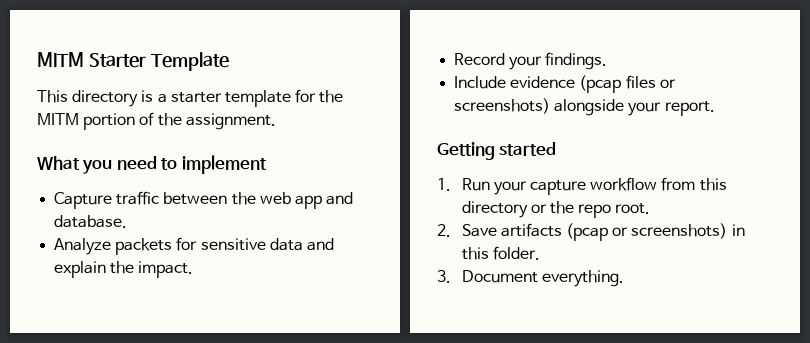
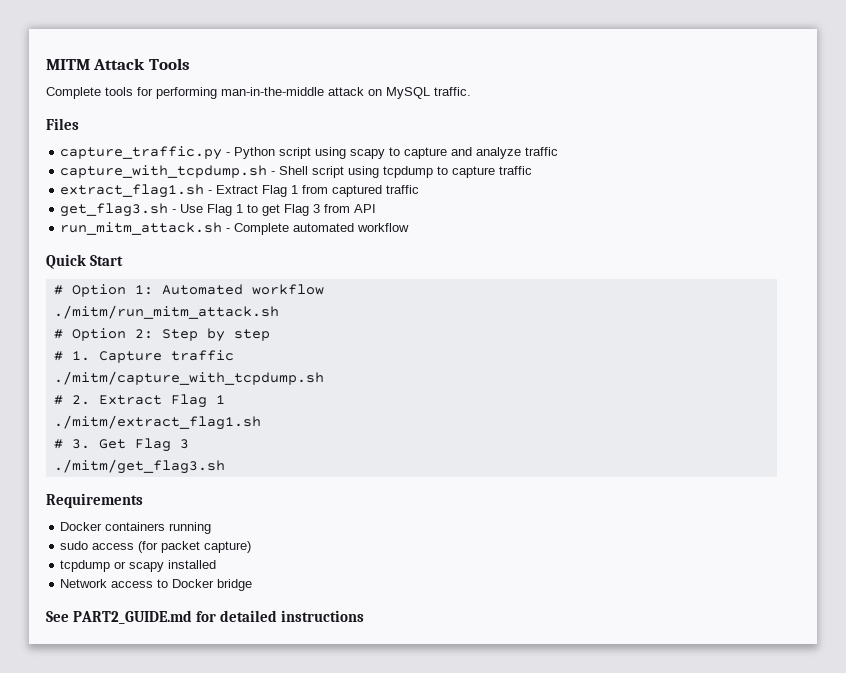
- MITM Starter Template
- This directory is a starter template for the MITM portion of the assignment.
- What you need to implement
- Capture traffic between the web app and database.
- Analyze packets for sensitive data and explain the impact.
- Record your findings.
- Include evidence (pcap files or screenshots) alongside your report.
- Getting started
- 1. Run your capture workflow from this directory or the repo root.
- 2. Save artifacts (pcap or screenshots) in this folder.
- 3. Document everything.
+ MITM Attack Tools
+ Complete tools for performing man-in-the-middle attack on MySQL traffic.
+ Files
+ capture_traffic.py - Python script using scapy to capture and analyze traffic
+ capture_with_tcpdump.sh - Shell script using tcpdump to capture traffic
+ extract_flag1.sh - Extract Flag 1 from captured traffic
+ get_flag3.sh - Use Flag 1 to get Flag 3 from API
+ run_mitm_attack.sh - Complete automated workflow
+ Quick Start
+ # Option 1: Automated workflow
+ ./mitm/run_mitm_attack.sh
+ # Option 2: Step by step
+ # 1. Capture traffic
+ ./mitm/capture_with_tcpdump.sh
+ # 2. Extract Flag 1
+ ./mitm/extract_flag1.sh
+ # 3. Get Flag 3
+ ./mitm/get_flag3.sh
+ Requirements
+ Docker containers running
+ sudo access (for packet capture)
+ tcpdump or scapy installed
+ Network access to Docker bridge
+ See PART2_GUIDE.md for detailed instructions

